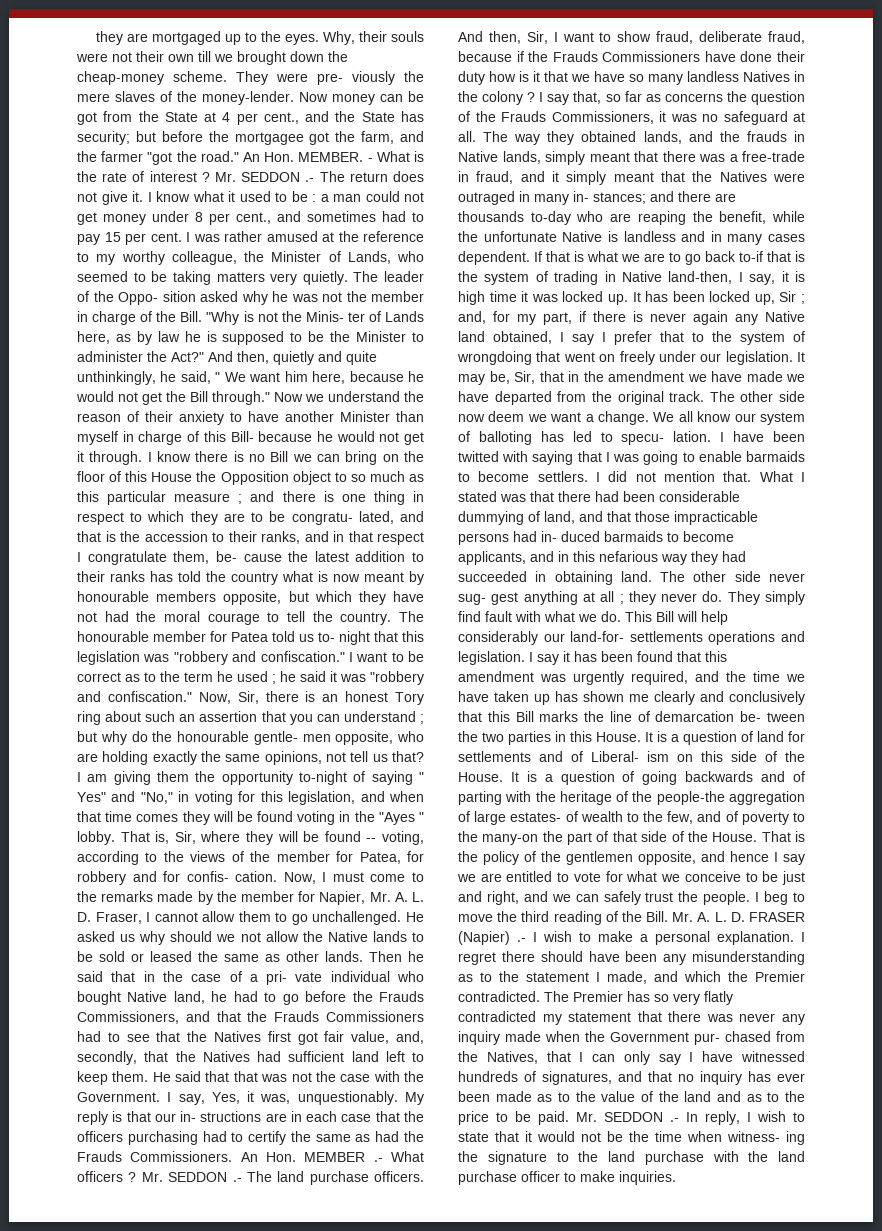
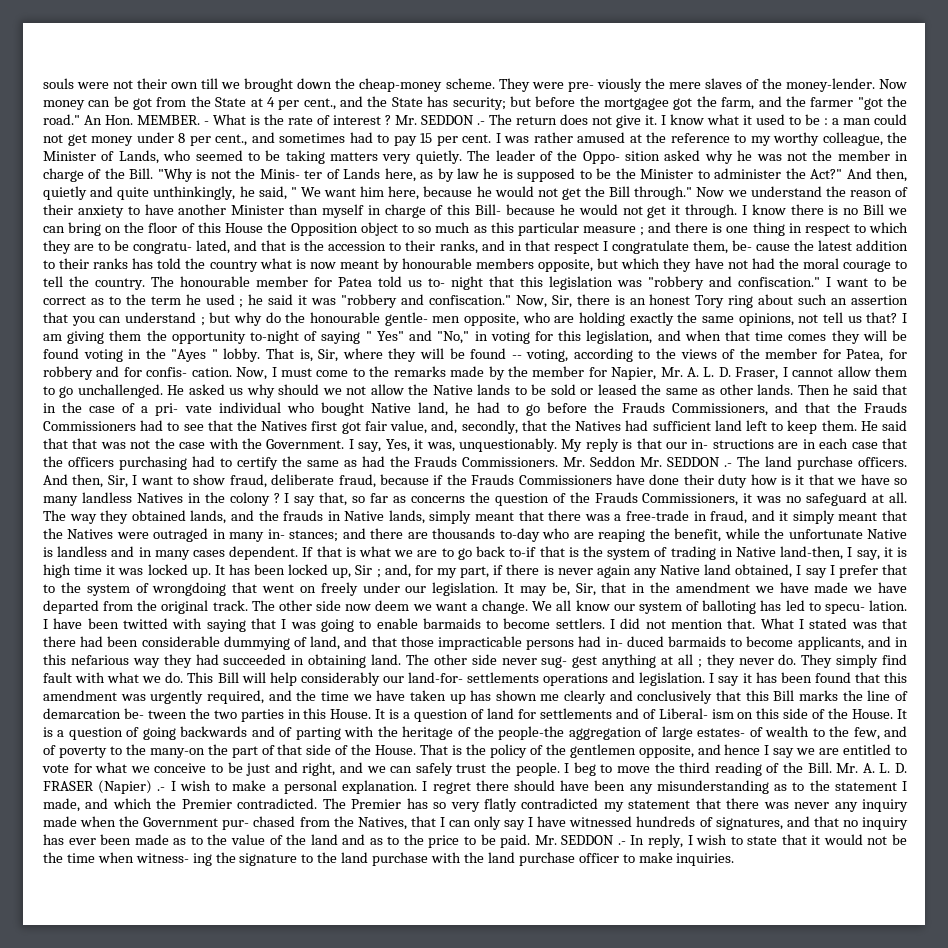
- they are mortgaged up to the eyes. Why, their souls were not their own till we brought down the cheap-money scheme.
+ souls were not their own till we brought down the cheap-money scheme.
- An Hon. MEMBER .- What officers ? Mr. SEDDON .- The land purchase officers.
+ Mr. Seddon Mr. SEDDON .- The land purchase officers.

